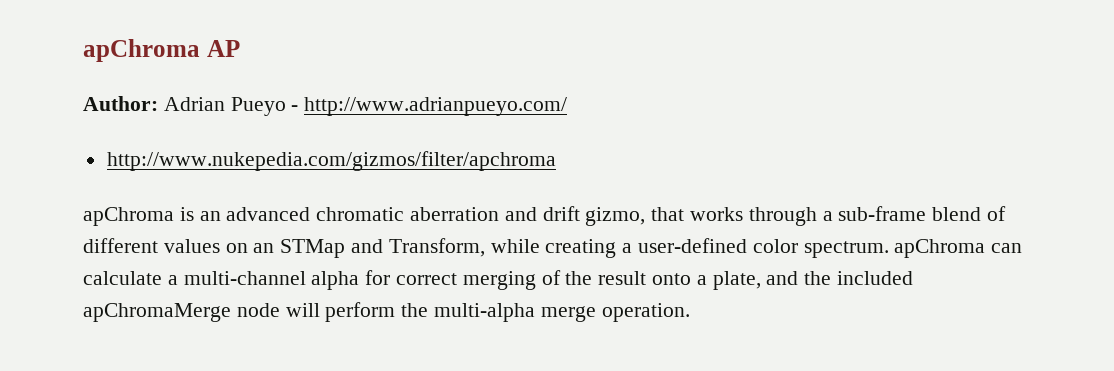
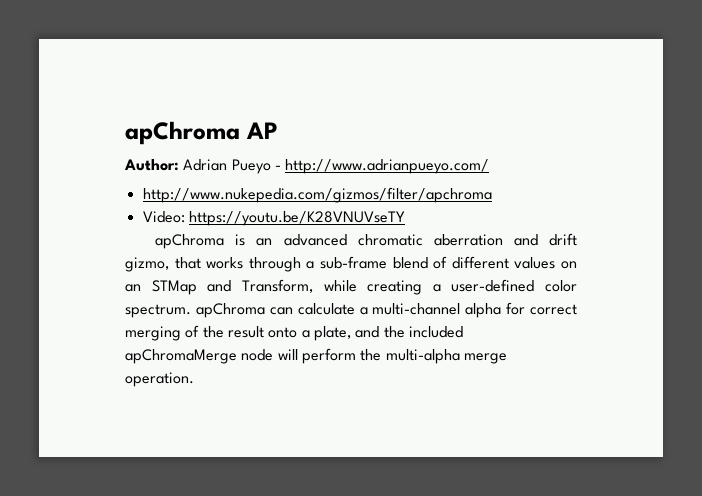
+ Video: https://youtu.be/K28VNUVseTY

